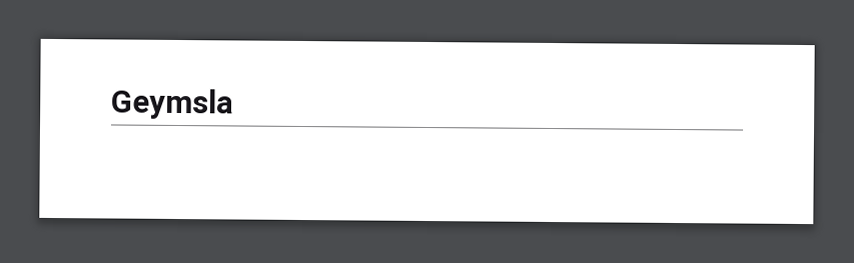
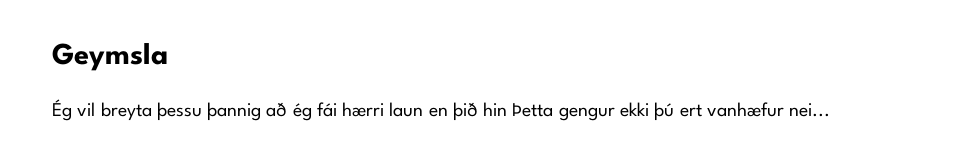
+ Ég vil breyta þessu þannig að ég fái hærri laun en þið hin Þetta gengur ekki þú ert vanhæfur nei...

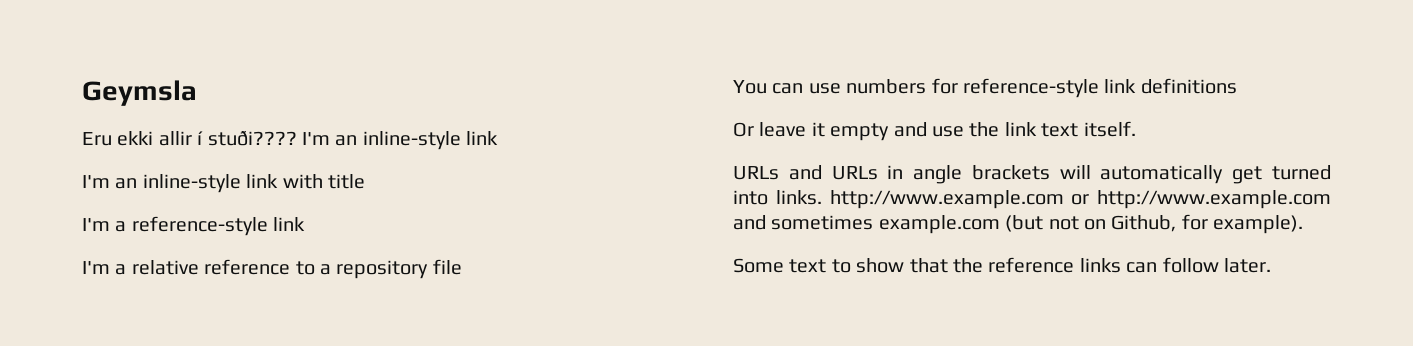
- Ég vil breyta þessu þannig að ég fái hærri laun en þið hin Þetta gengur ekki þú ert vanhæfur nei...
+ Eru ekki allir í stuði???? I'm an inline-style link
+ I'm an inline-style link with title
+ I'm a reference-style link
+ I'm a relative reference to a repository file
+ You can use numbers for reference-style link definitions
+ Or leave it empty and use the link text itself.
+ URLs and URLs in angle brackets will automatically get turned into links. http://www.example.com or http://www.example.com and sometimes example.com (but not on Github, for example).
+ Some text to show that the reference links can follow later.

